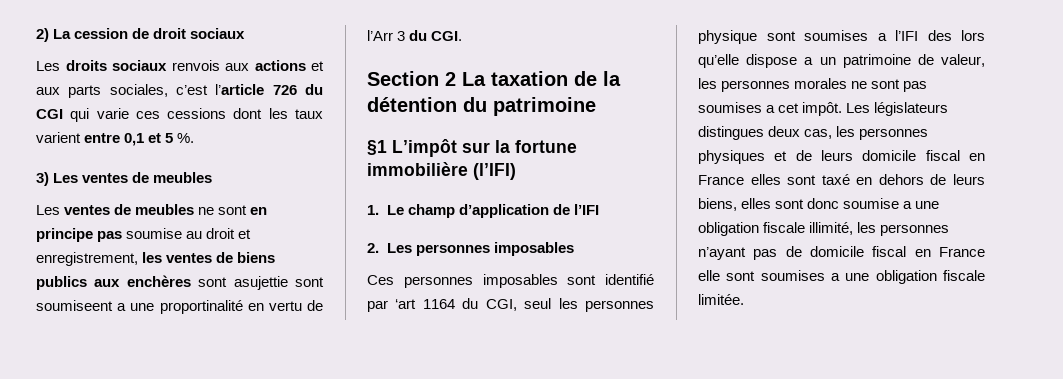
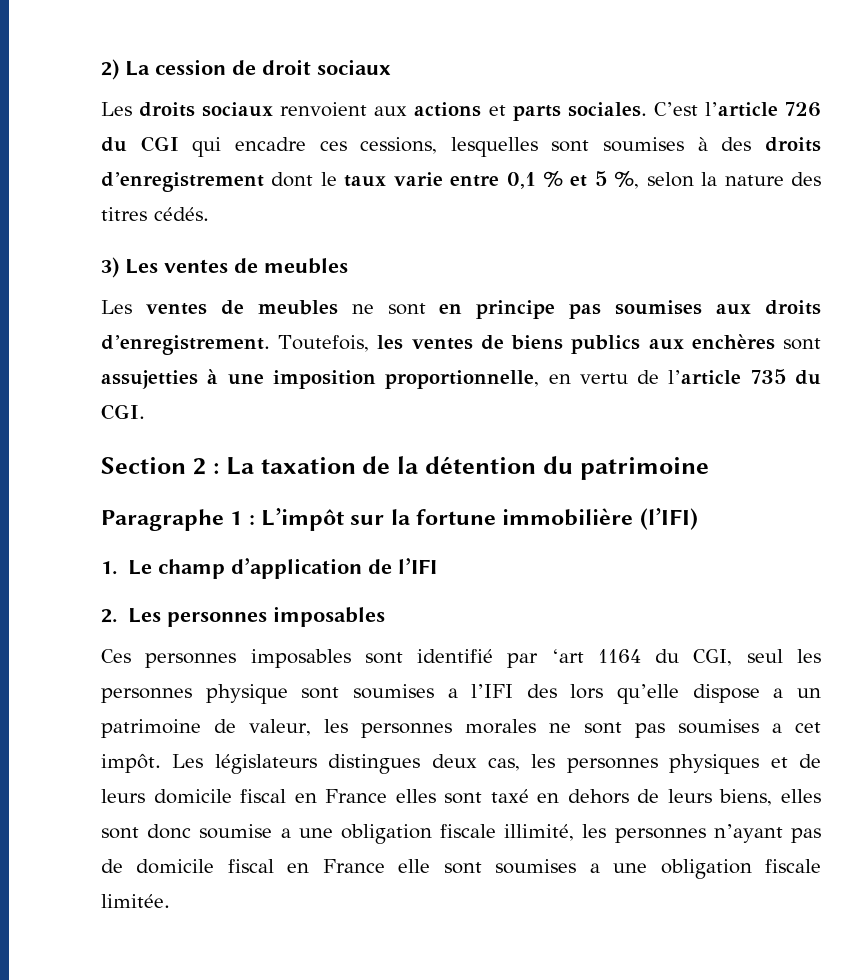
- Les droits sociaux renvois aux actions et aux parts sociales, c’est l’article 726 du CGI qui varie ces cessions dont les taux varient entre 0,1 et 5 %.
+ Les droits sociaux renvoient aux actions et parts sociales. C’est l’article 726 du CGI qui encadre ces cessions, lesquelles sont soumises à des droits d’enregistrement dont le taux varie entre 0,1 % et 5 %, selon la nature des titres cédés.
- Les ventes de meubles ne sont en principe pas soumise au droit et enregistrement, les ventes de biens publics aux enchères sont asujettie sont soumiseent a une proportinalité en vertu de l’Arr 3 du CGI.
+ Les ventes de meubles ne sont en principe pas soumises aux droits d’enregistrement. Toutefois, les ventes de biens publics aux enchères sont assujetties à une imposition proportionnelle, en vertu de l’article 735 du CGI.
- Section 2 La taxation de la détention du patrimoine
+ Section 2 : La taxation de la détention du patrimoine
- §1 L’impôt sur la fortune immobilière (l’IFI)
+ Paragraphe 1 : L’impôt sur la fortune immobilière (l’IFI)

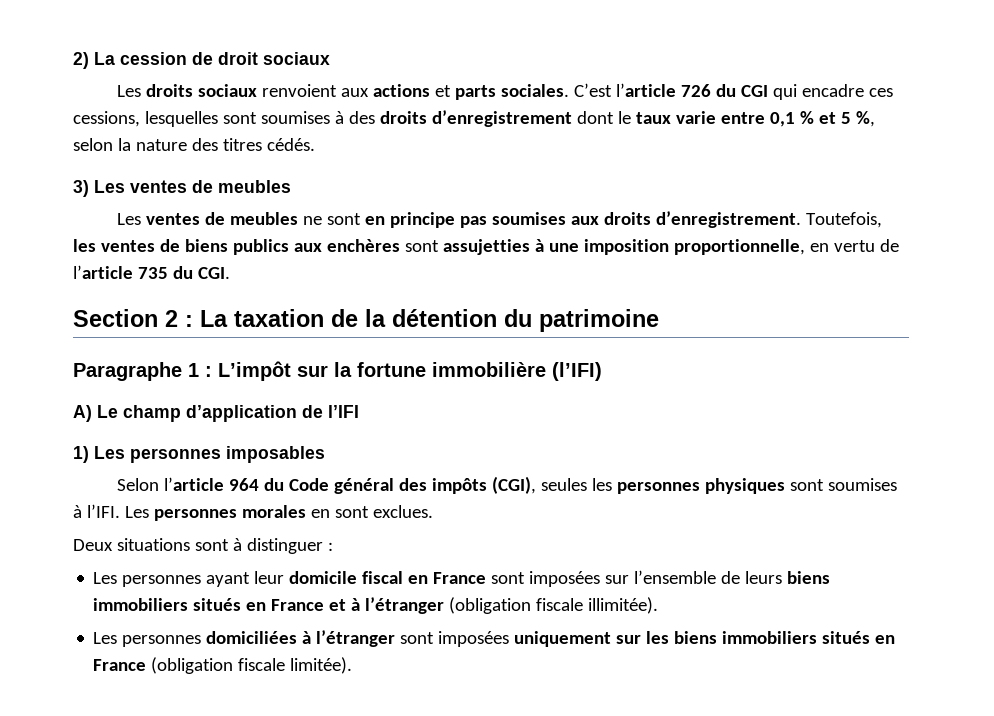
- 1. Le champ d’application de l’IFI
+ A) Le champ d’application de l’IFI
- 2. Les personnes imposables
+ 1) Les personnes imposables
- Ces personnes imposables sont identifié par ‘art 1164 du CGI, seul les personnes physique sont soumises a l’IFI des lors qu’elle dispose a un patrimoine de valeur, les personnes morales ne sont pas soumises a cet impôt. Les législateurs distingues deux cas, les personnes physiques et de leurs domicile fiscal en France elles sont taxé en dehors de leurs biens, elles sont donc soumise a une obligation fiscale illimité, les personnes n’ayant pas de domicile fiscal en France elle sont soumises a une obligation fiscale limitée.
+ Selon l’article 964 du Code général des impôts (CGI), seules les personnes physiques sont soumises à l’IFI. Les personnes morales en sont exclues.
+ Deux situations sont à distinguer :
+ Les personnes ayant leur domicile fiscal en France sont imposées sur l’ensemble de leurs biens immobiliers situés en France et à l’étranger (obligation fiscale illimitée).
+ Les personnes domiciliées à l’étranger sont imposées uniquement sur les biens immobiliers situés en France (obligation fiscale limitée).

